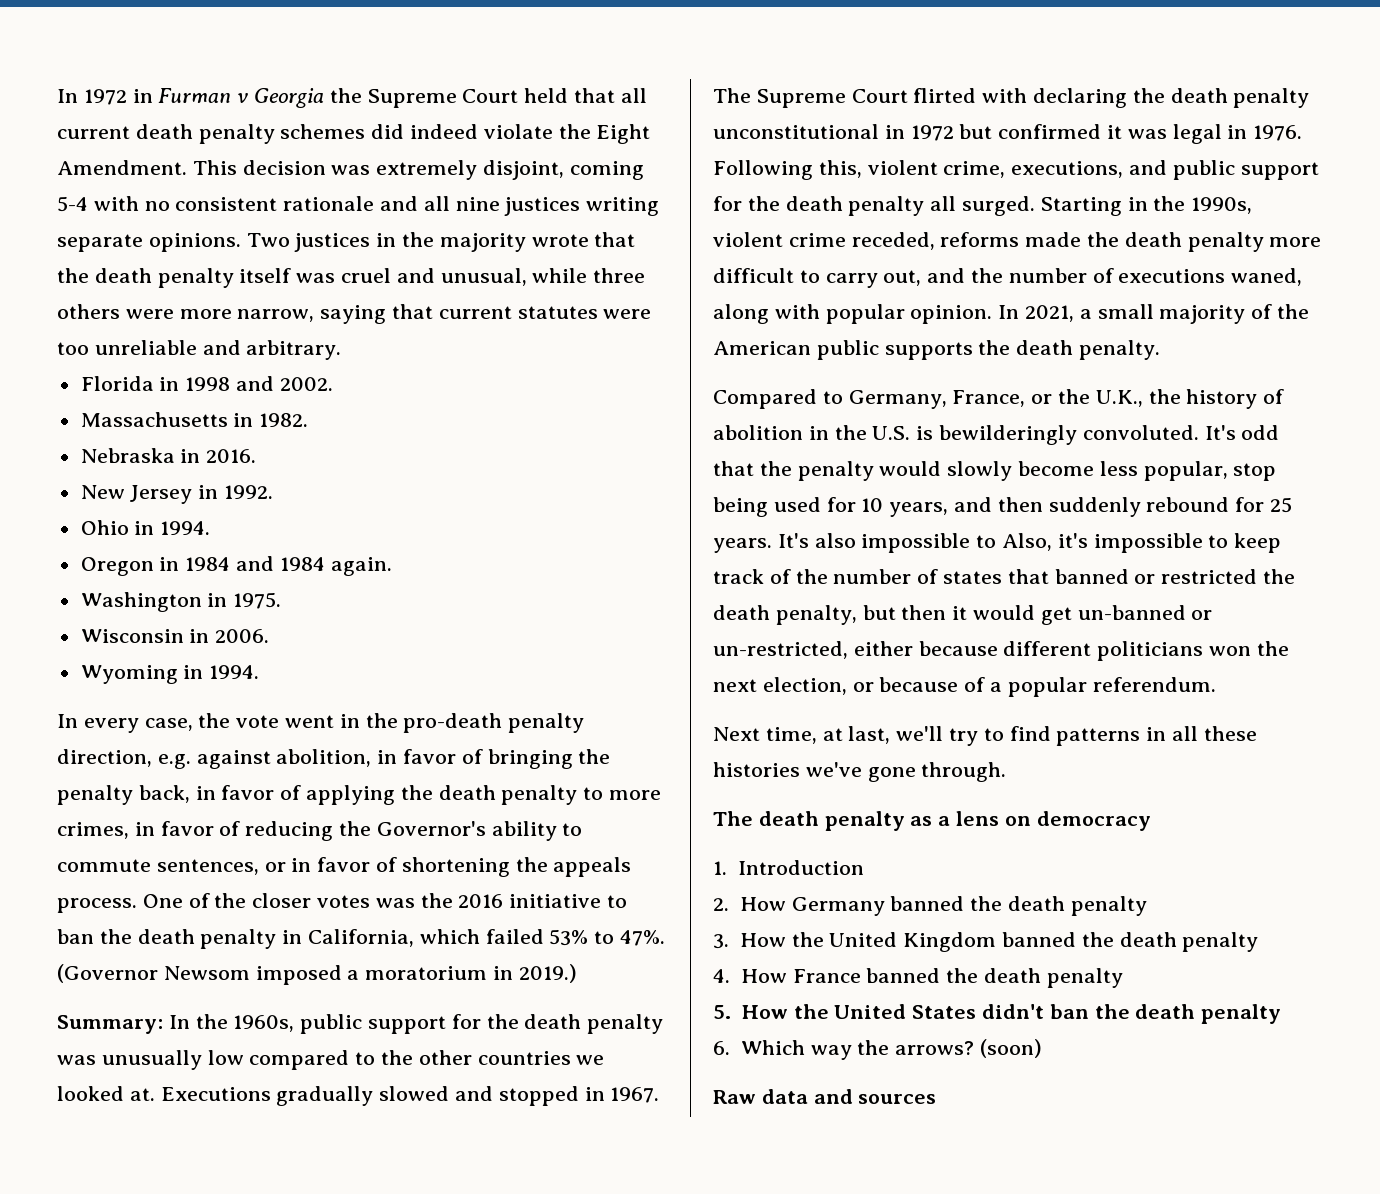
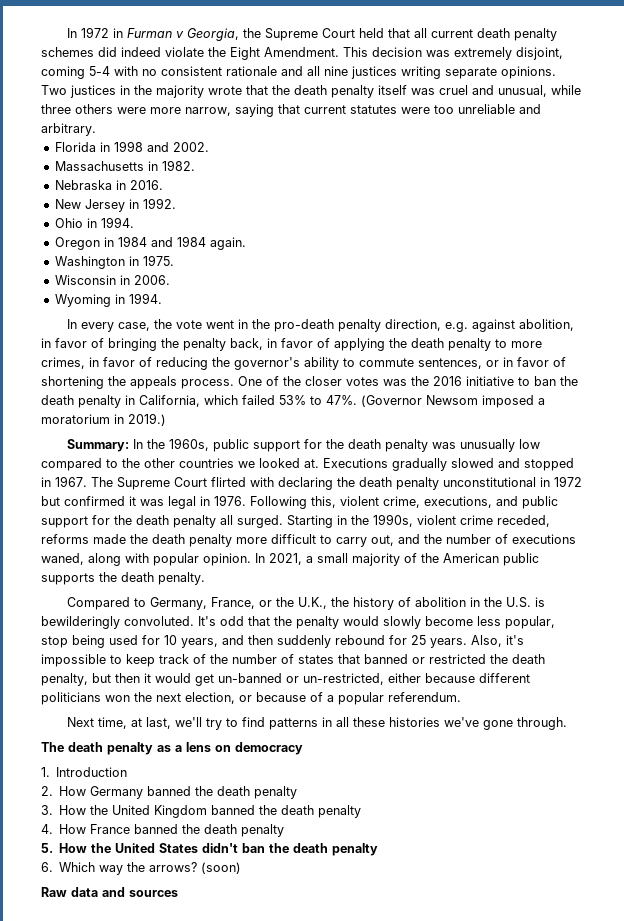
- In 1972 in Furman v Georgia the Supreme Court held that all current death penalty schemes did indeed violate the Eight Amendment.
+ In 1972 in Furman v Georgia, the Supreme Court held that all current death penalty schemes did indeed violate the Eight Amendment.
- In every case, the vote went in the pro-death penalty direction, e.g. against abolition, in favor of bringing the penalty back, in favor of applying the death penalty to more crimes, in favor of reducing the Governor's ability to commute sentences, or in favor of shortening the appeals process.
+ In every case, the vote went in the pro-death penalty direction, e.g. against abolition, in favor of bringing the penalty back, in favor of applying the death penalty to more crimes, in favor of reducing the governor's ability to commute sentences, or in favor of shortening the appeals process.
- It's also impossible to Also, it's impossible to keep track of the number of states that banned or restricted the death penalty, but then it would get un-banned or un-restricted, either because different politicians won the next election, or because of a popular referendum.
+ Also, it's impossible to keep track of the number of states that banned or restricted the death penalty, but then it would get un-banned or un-restricted, either because different politicians won the next election, or because of a popular referendum.

